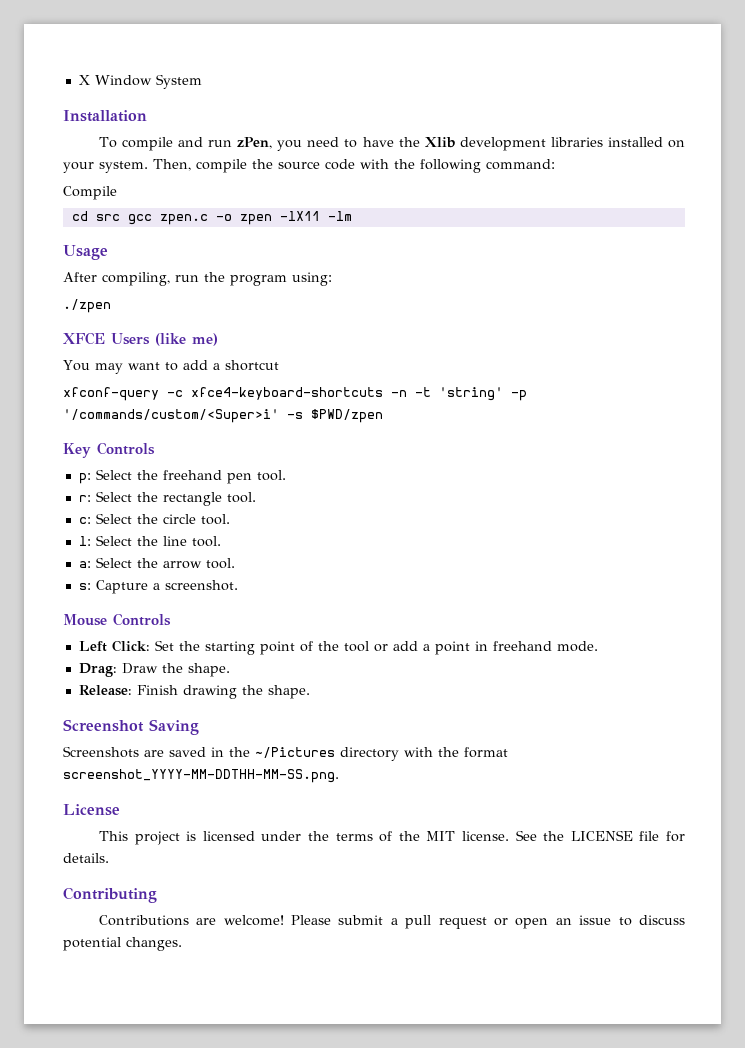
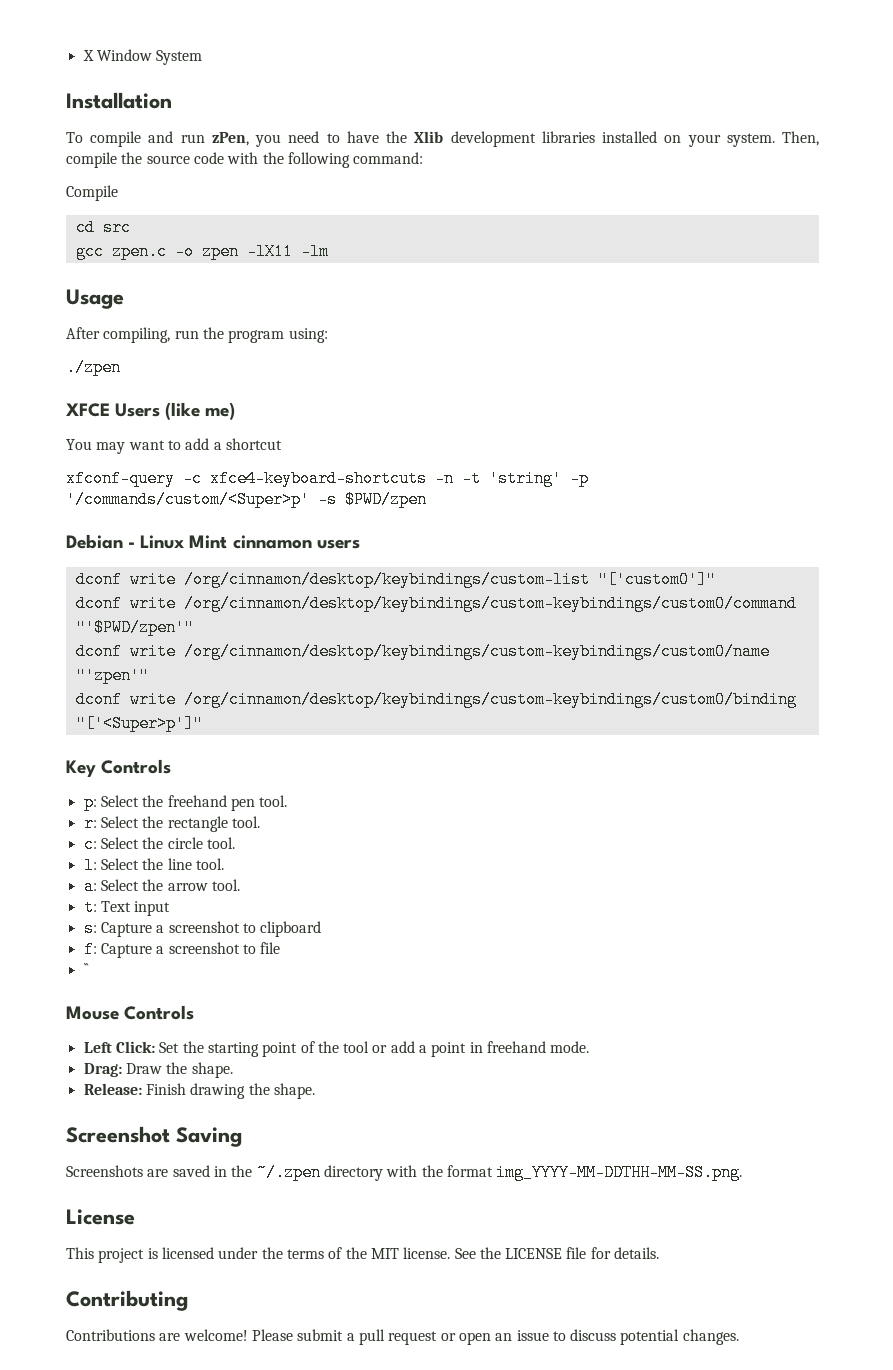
- cd src gcc zpen.c -o zpen -lX11 -lm
+ cd src
+ gcc zpen.c -o zpen -lX11 -lm
- xfconf-query -c xfce4-keyboard-shortcuts -n -t 'string' -p '/commands/custom/<Super>i' -s $PWD/zpen
+ xfconf-query -c xfce4-keyboard-shortcuts -n -t 'string' -p '/commands/custom/<Super>p' -s $PWD/zpen
+ Debian - Linux Mint cinnamon users
+ dconf write /org/cinnamon/desktop/keybindings/custom-list "['custom0']"
+ dconf write /org/cinnamon/desktop/keybindings/custom-keybindings/custom0/command "'$PWD/zpen'"
+ dconf write /org/cinnamon/desktop/keybindings/custom-keybindings/custom0/name "'zpen'"
+ dconf write /org/cinnamon/desktop/keybindings/custom-keybindings/custom0/binding "['<Super>p']"
+ t: Text input
- s: Capture a screenshot.
+ s: Capture a screenshot to clipboard
+ f: Capture a screenshot to file
+ ``
- Screenshots are saved in the ~/Pictures directory with the format screenshot_YYYY-MM-DDTHH-MM-SS.png.
+ Screenshots are saved in the ~/.zpen directory with the format img_YYYY-MM-DDTHH-MM-SS.png.

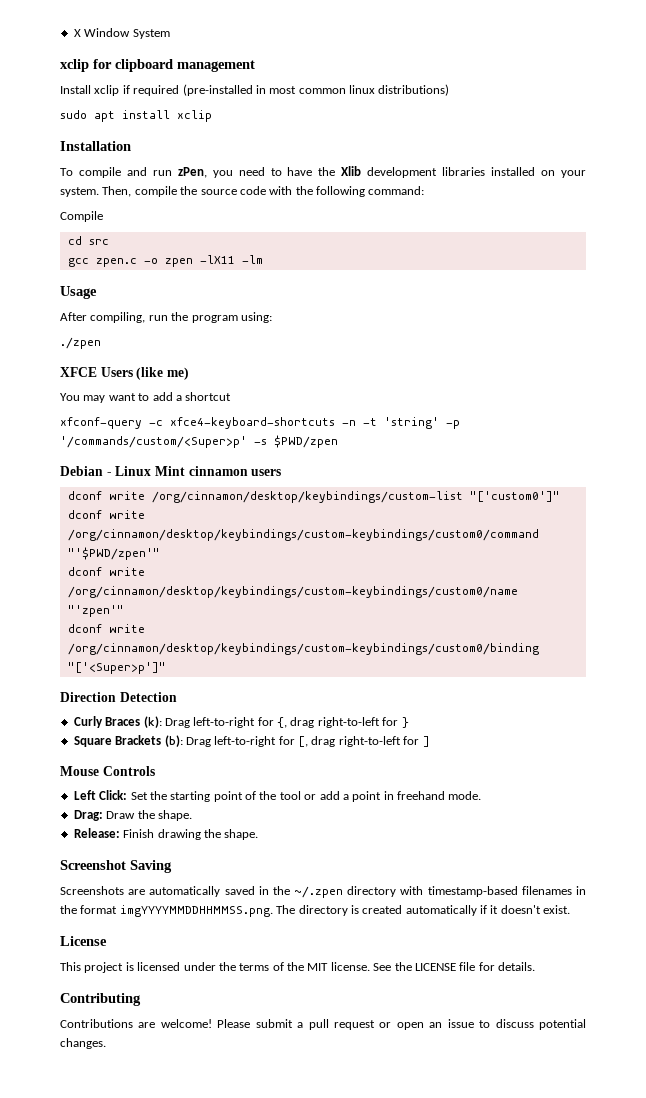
+ xclip for clipboard management
+ Install xclip if required (pre-installed in most common linux distributions)
+ sudo apt install xclip
- Key Controls
- p: Select the freehand pen tool.
- r: Select the rectangle tool.
- c: Select the circle tool.
- l: Select the line tool.
- a: Select the arrow tool.
- t: Text input
- s: Capture a screenshot to clipboard
- f: Capture a screenshot to file
- ``
+ Direction Detection
+ Curly Braces (k): Drag left-to-right for {, drag right-to-left for }
+ Square Brackets (b): Drag left-to-right for [, drag right-to-left for ]
- Screenshots are saved in the ~/.zpen directory with the format img_YYYY-MM-DDTHH-MM-SS.png.
+ Screenshots are automatically saved in the ~/.zpen directory with timestamp-based filenames in the format imgYYYYMMDDHHMMSS.png. The directory is created automatically if it doesn't exist.

